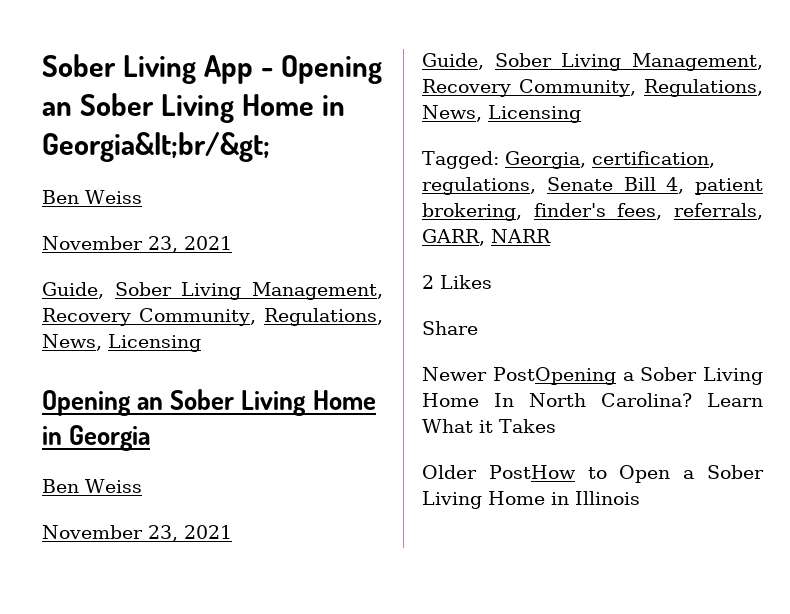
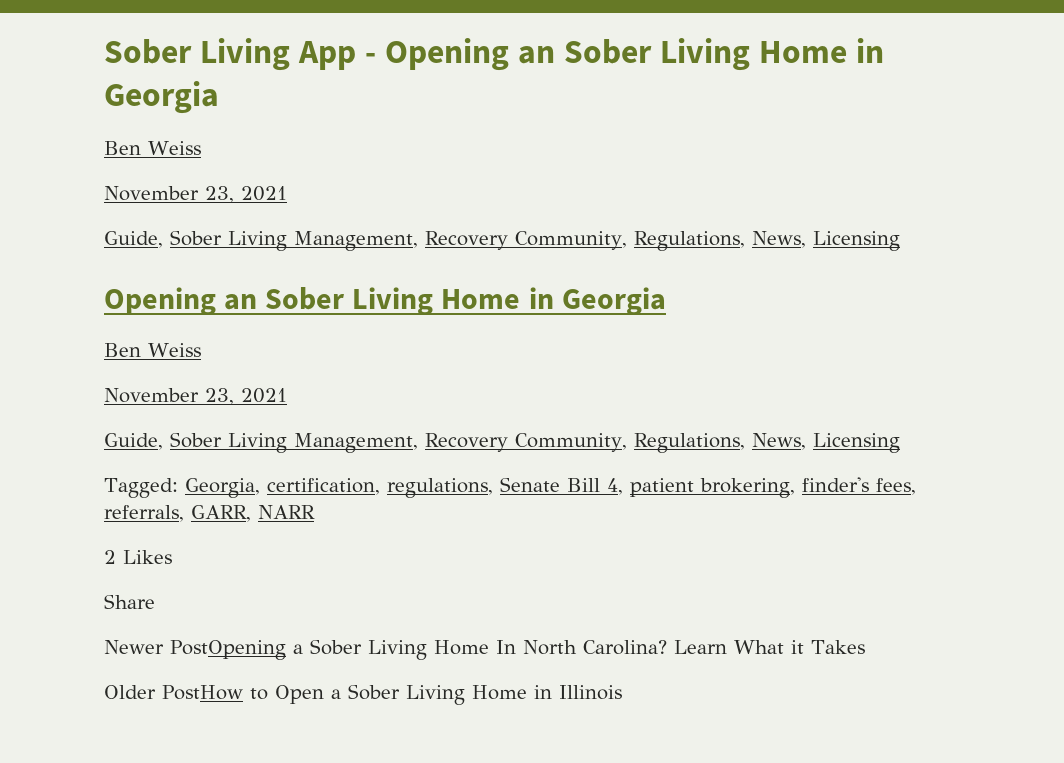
- Sober Living App - Opening an Sober Living Home in Georgia&lt;br/&gt;
+ Sober Living App - Opening an Sober Living Home in Georgia

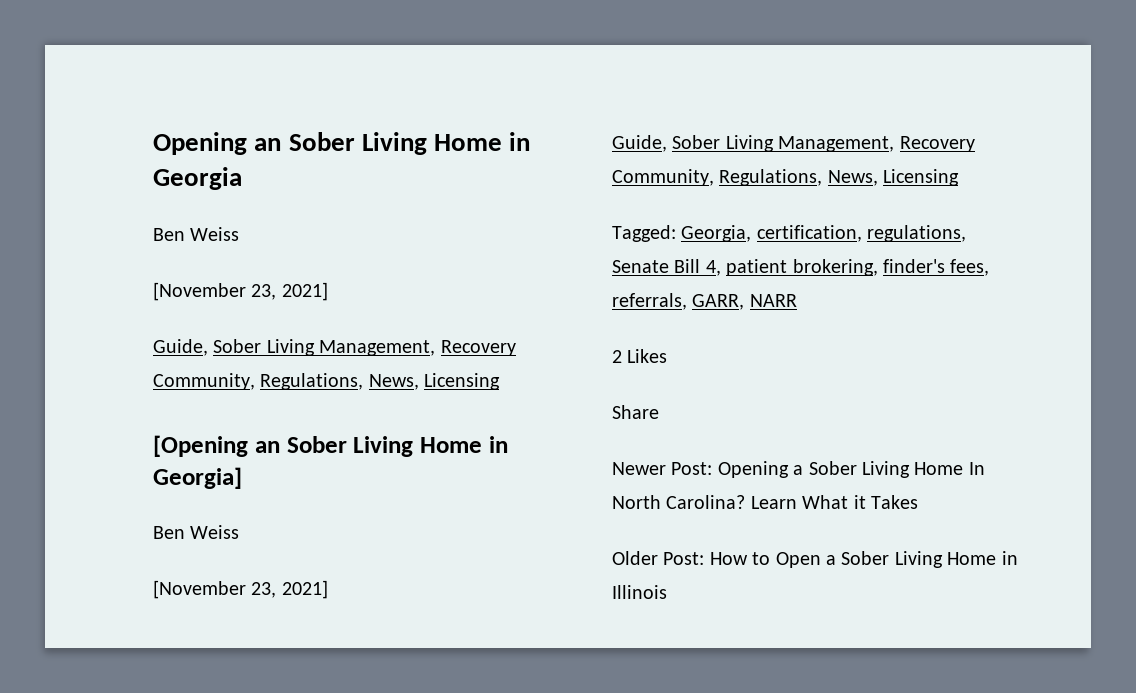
- Sober Living App - Opening an Sober Living Home in Georgia
- Ben Weiss
- November 23, 2021
- Guide, Sober Living Management, Recovery Community, Regulations, News, Licensing
  Opening an Sober Living Home in Georgia
  Ben Weiss
- November 23, 2021
+ [November 23, 2021]
+ Guide, Sober Living Management, Recovery Community, Regulations, News, Licensing
+ [Opening an Sober Living Home in Georgia]
+ Ben Weiss
+ [November 23, 2021]
- Newer PostOpening a Sober Living Home In North Carolina?
+ Newer Post: Opening a Sober Living Home In North Carolina?
- Older PostHow to Open a Sober Living Home in Illinois
+ Older Post: How to Open a Sober Living Home in Illinois

